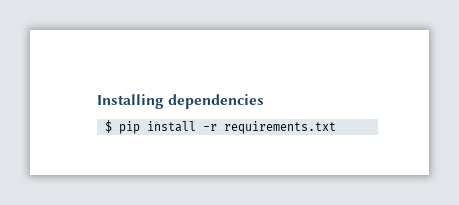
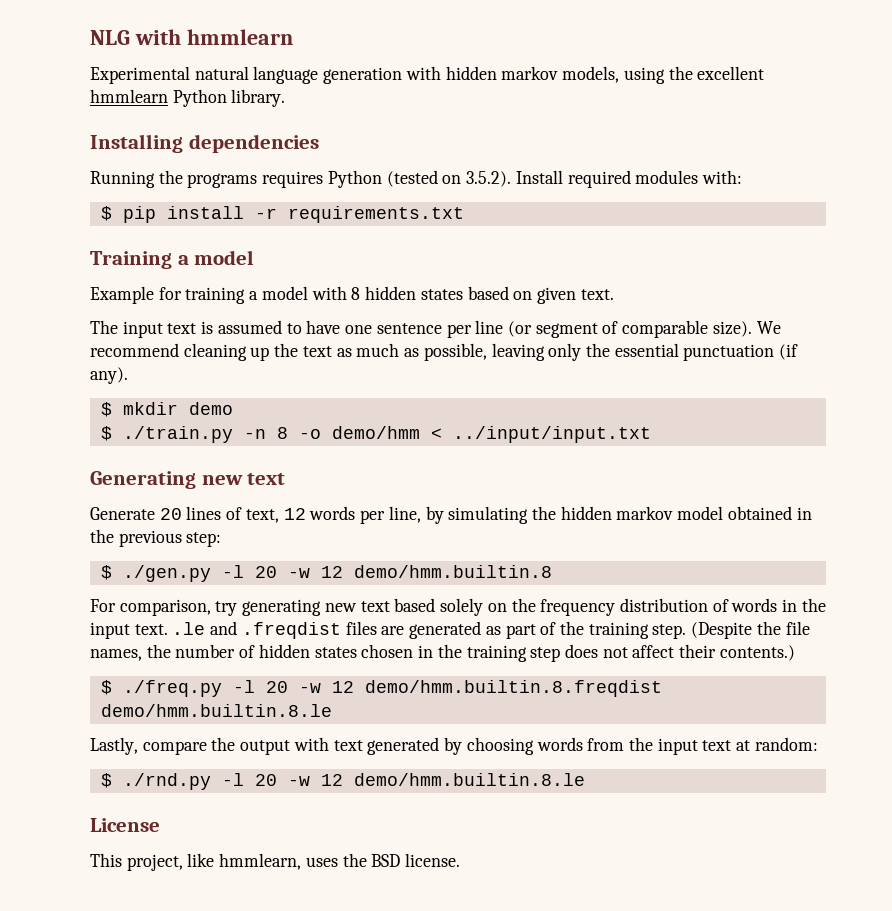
+ NLG with hmmlearn
+ Experimental natural language generation with hidden markov models, using the excellent hmmlearn Python library.
  Installing dependencies
+ Running the programs requires Python (tested on 3.5.2). Install required modules with:
+ Training a model
+ Example for training a model with 8 hidden states based on given text.
+ The input text is assumed to have one sentence per line (or segment of comparable size). We recommend cleaning up the text as much as possible, leaving only the essential punctuation (if any).
+ $ mkdir demo
+ $ ./train.py -n 8 -o demo/hmm < ../input/input.txt
+ Generating new text
+ Generate 20 lines of text, 12 words per line, by simulating the hidden markov model obtained in the previous step:
+ $ ./gen.py -l 20 -w 12 demo/hmm.builtin.8
+ For comparison, try generating new text based solely on the frequency distribution of words in the input text. .le and .freqdist files are generated as part of the training step. (Despite the file names, the number of hidden states chosen in the training step does not affect their contents.)
+ $ ./freq.py -l 20 -w 12 demo/hmm.builtin.8.freqdist demo/hmm.builtin.8.le
+ Lastly, compare the output with text generated by choosing words from the input text at random:
+ $ ./rnd.py -l 20 -w 12 demo/hmm.builtin.8.le
+ License
+ This project, like hmmlearn, uses the BSD license.

